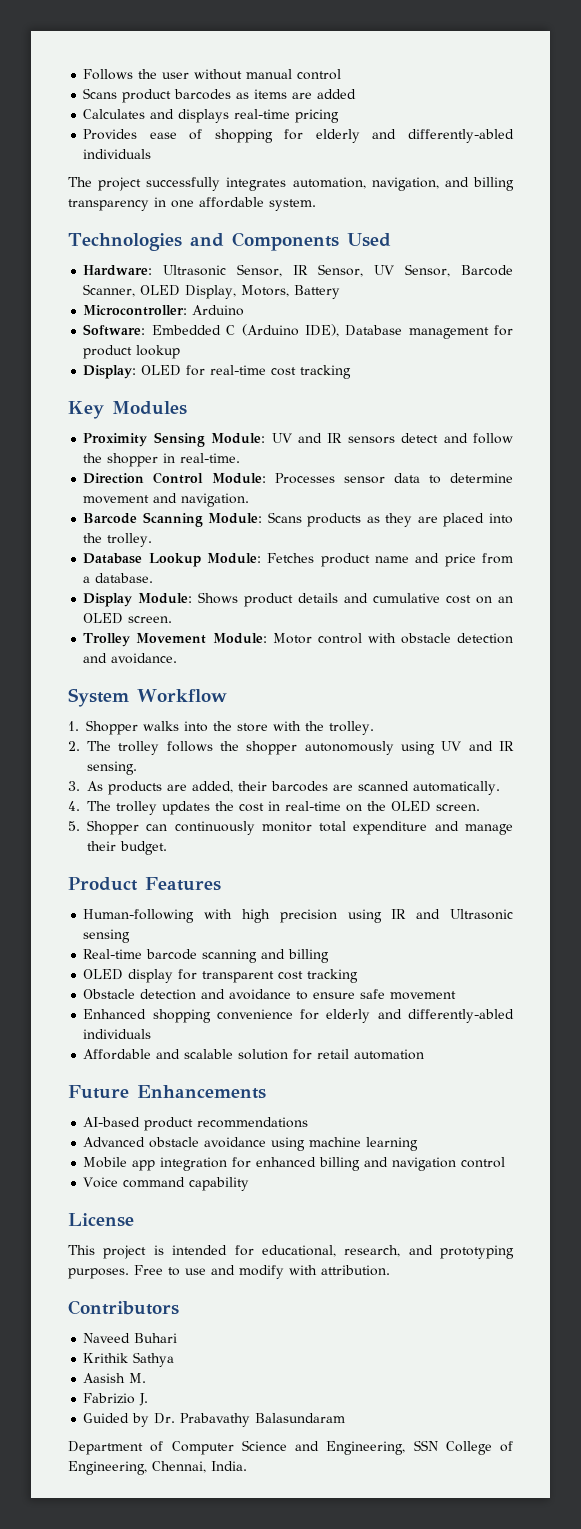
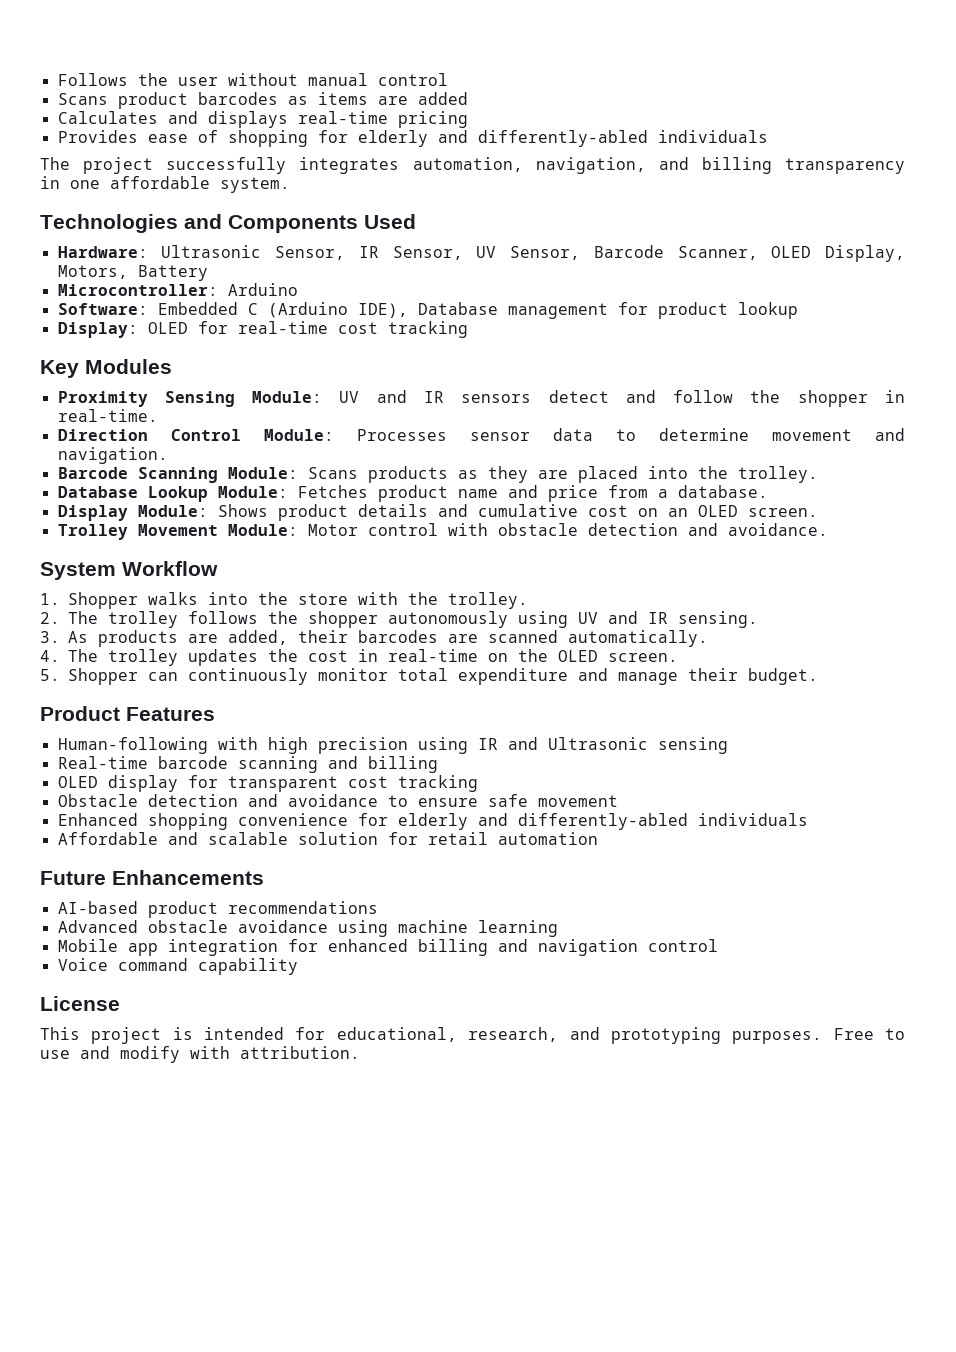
- Contributors
- Naveed Buhari
- Krithik Sathya
- Aasish M.
- Fabrizio J.
- Guided by Dr. Prabavathy Balasundaram
- Department of Computer Science and Engineering, SSN College of Engineering, Chennai, India.

